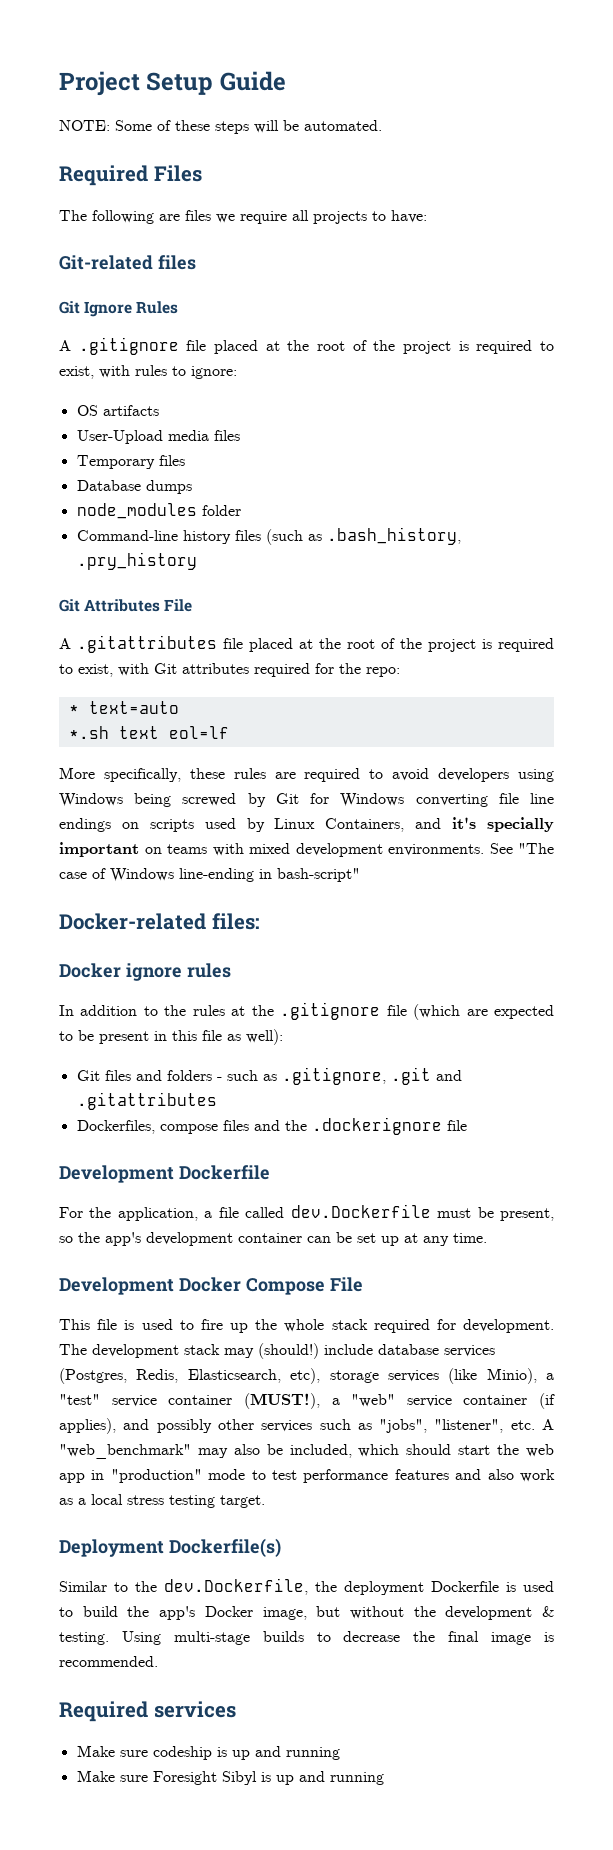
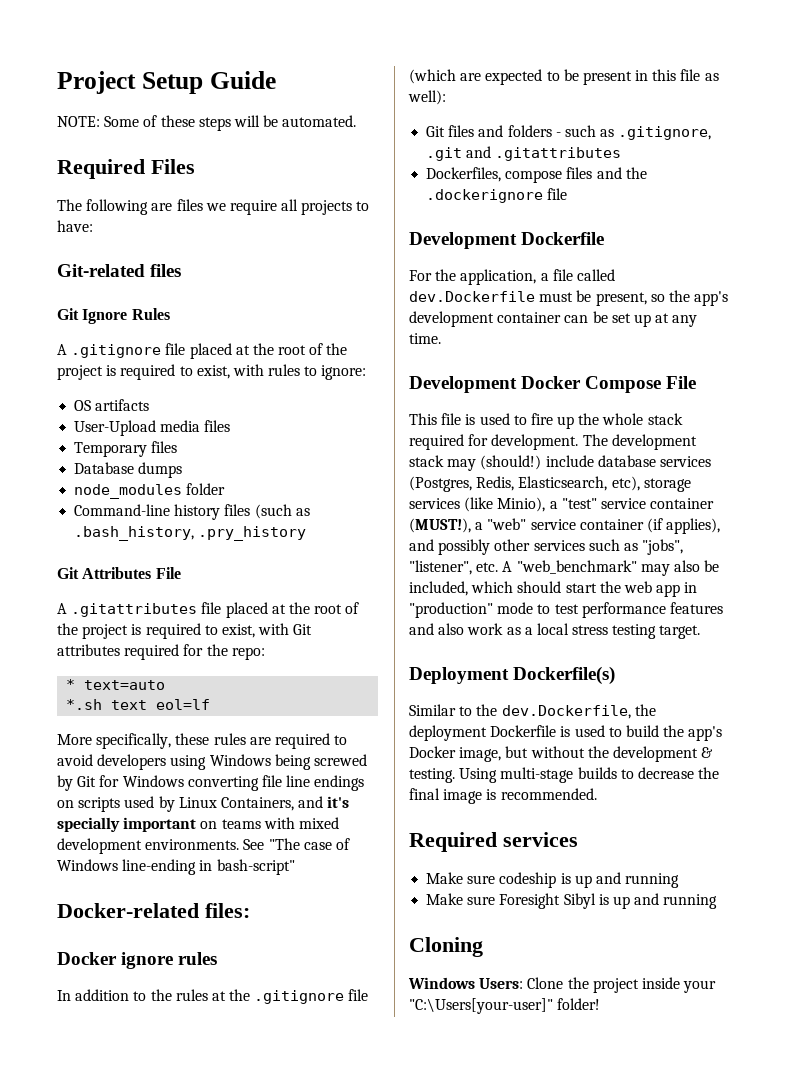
+ Cloning
+ Windows Users: Clone the project inside your "C:\Users[your-user]" folder!

